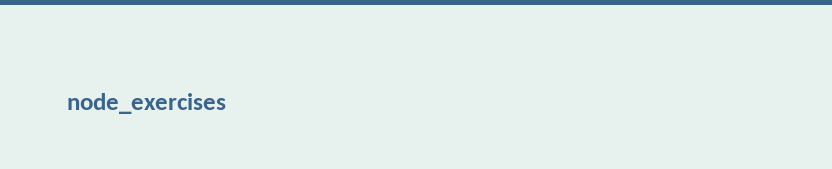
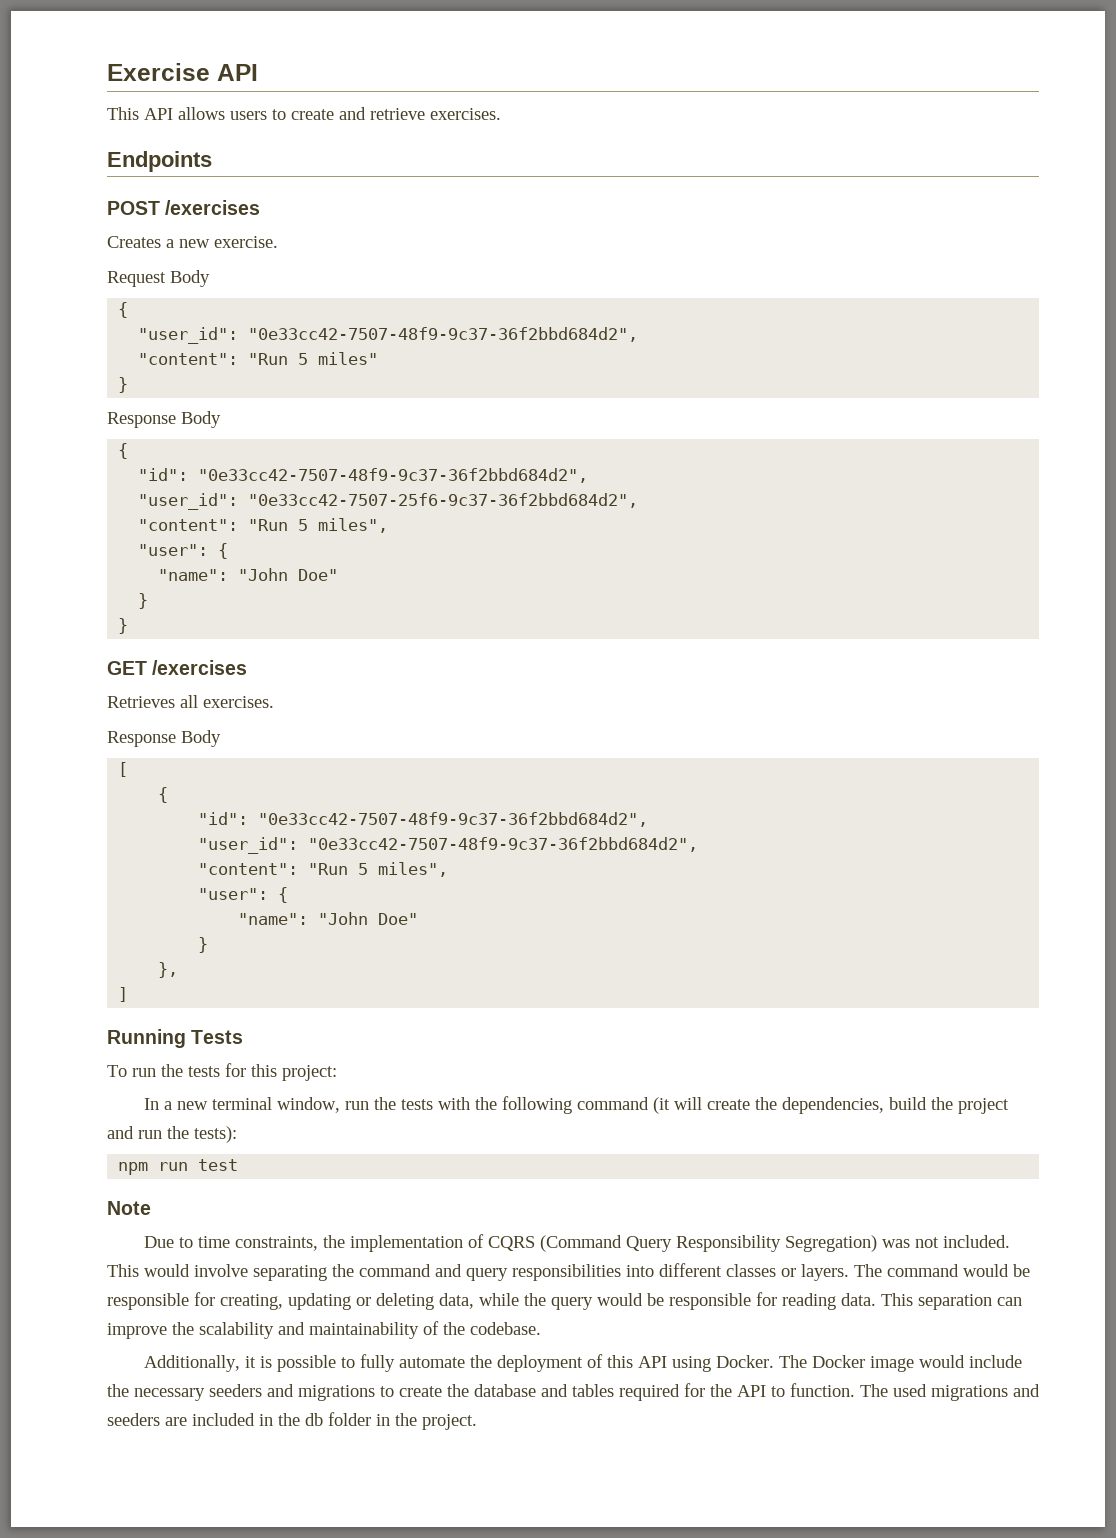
- node_exercises
+ Exercise API
+ This API allows users to create and retrieve exercises.
+ Endpoints
+ POST /exercises
+ Creates a new exercise.
+ Request Body
+ {
+ "user_id": "0e33cc42-7507-48f9-9c37-36f2bbd684d2",
+ "content": "Run 5 miles"
+ }
+ Response Body
+ {
+ "id": "0e33cc42-7507-48f9-9c37-36f2bbd684d2",
+ "user_id": "0e33cc42-7507-25f6-9c37-36f2bbd684d2",
+ "content": "Run 5 miles",
+ "user": {
+ "name": "John Doe"
+ }
+ }
+ GET /exercises
+ Retrieves all exercises.
+ Response Body
+ [
+ {
+ "id": "0e33cc42-7507-48f9-9c37-36f2bbd684d2",
+ "user_id": "0e33cc42-7507-48f9-9c37-36f2bbd684d2",
+ "content": "Run 5 miles",
+ "user": {
+ "name": "John Doe"
+ }
+ },
+ ]
+ Running Tests
+ To run the tests for this project:
+ In a new terminal window, run the tests with the following command (it will create the dependencies, build the project and run the tests):
+ npm run test
+ Note
+ Due to time constraints, the implementation of CQRS (Command Query Responsibility Segregation) was not included. This would involve separating the command and query responsibilities into different classes or layers. The command would be responsible for creating, updating or deleting data, while the query would be responsible for reading data. This separation can improve the scalability and maintainability of the codebase.
+ Additionally, it is possible to fully automate the deployment of this API using Docker. The Docker image would include the necessary seeders and migrations to create the database and tables required for the API to function. The used migrations and seeders are included in the db folder in the project.

